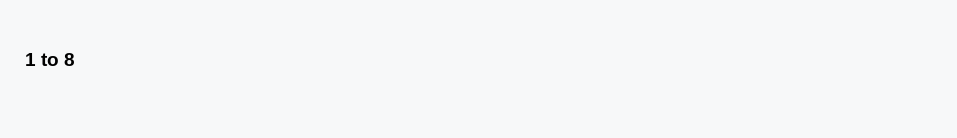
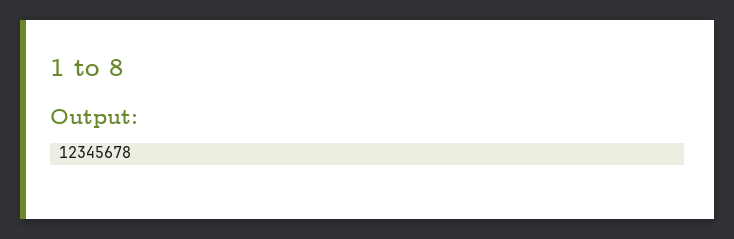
+ Output:
+ 12345678

